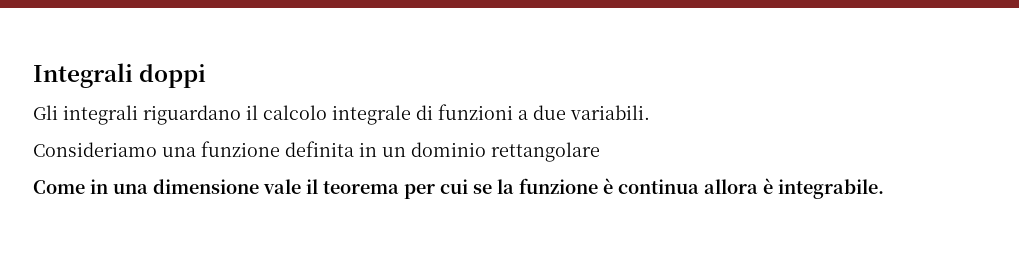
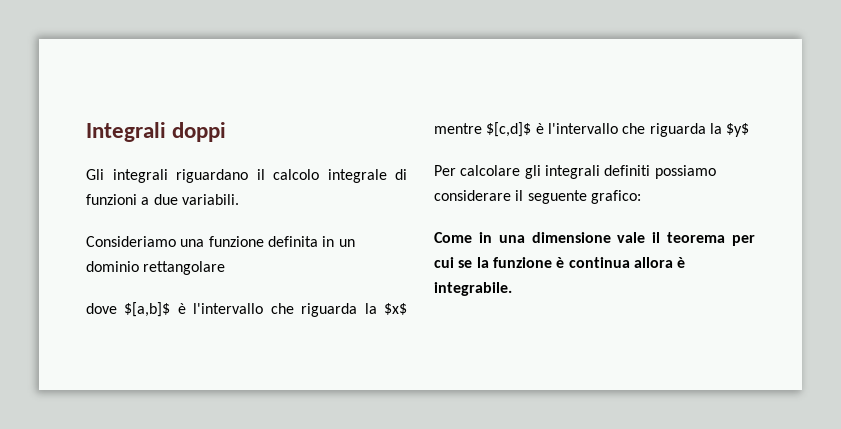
+ dove $[a,b]$ è l'intervallo che riguarda la $x$ mentre $[c,d]$ è l'intervallo che riguarda la $y$
+ Per calcolare gli integrali definiti possiamo considerare il seguente grafico:

